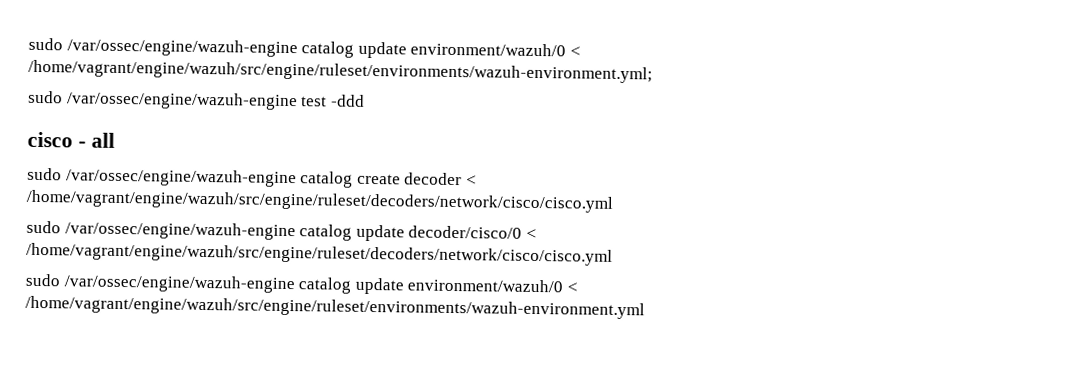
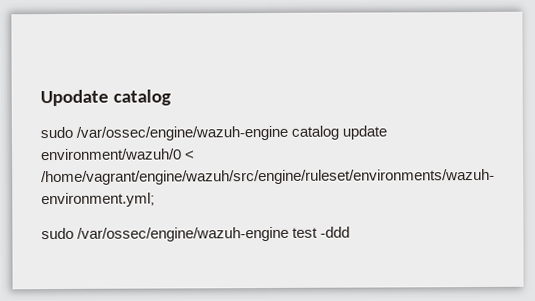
+ Upodate catalog
- cisco - all
- sudo /var/ossec/engine/wazuh-engine catalog create decoder < /home/vagrant/engine/wazuh/src/engine/ruleset/decoders/network/cisco/cisco.yml
- sudo /var/ossec/engine/wazuh-engine catalog update decoder/cisco/0 < /home/vagrant/engine/wazuh/src/engine/ruleset/decoders/network/cisco/cisco.yml
- sudo /var/ossec/engine/wazuh-engine catalog update environment/wazuh/0 < /home/vagrant/engine/wazuh/src/engine/ruleset/environments/wazuh-environment.yml

